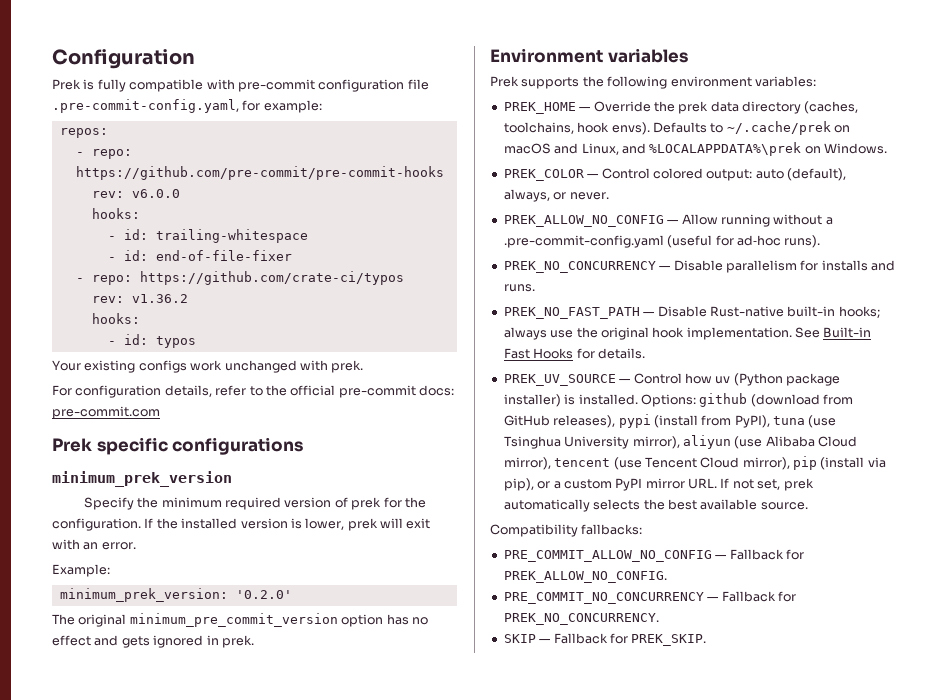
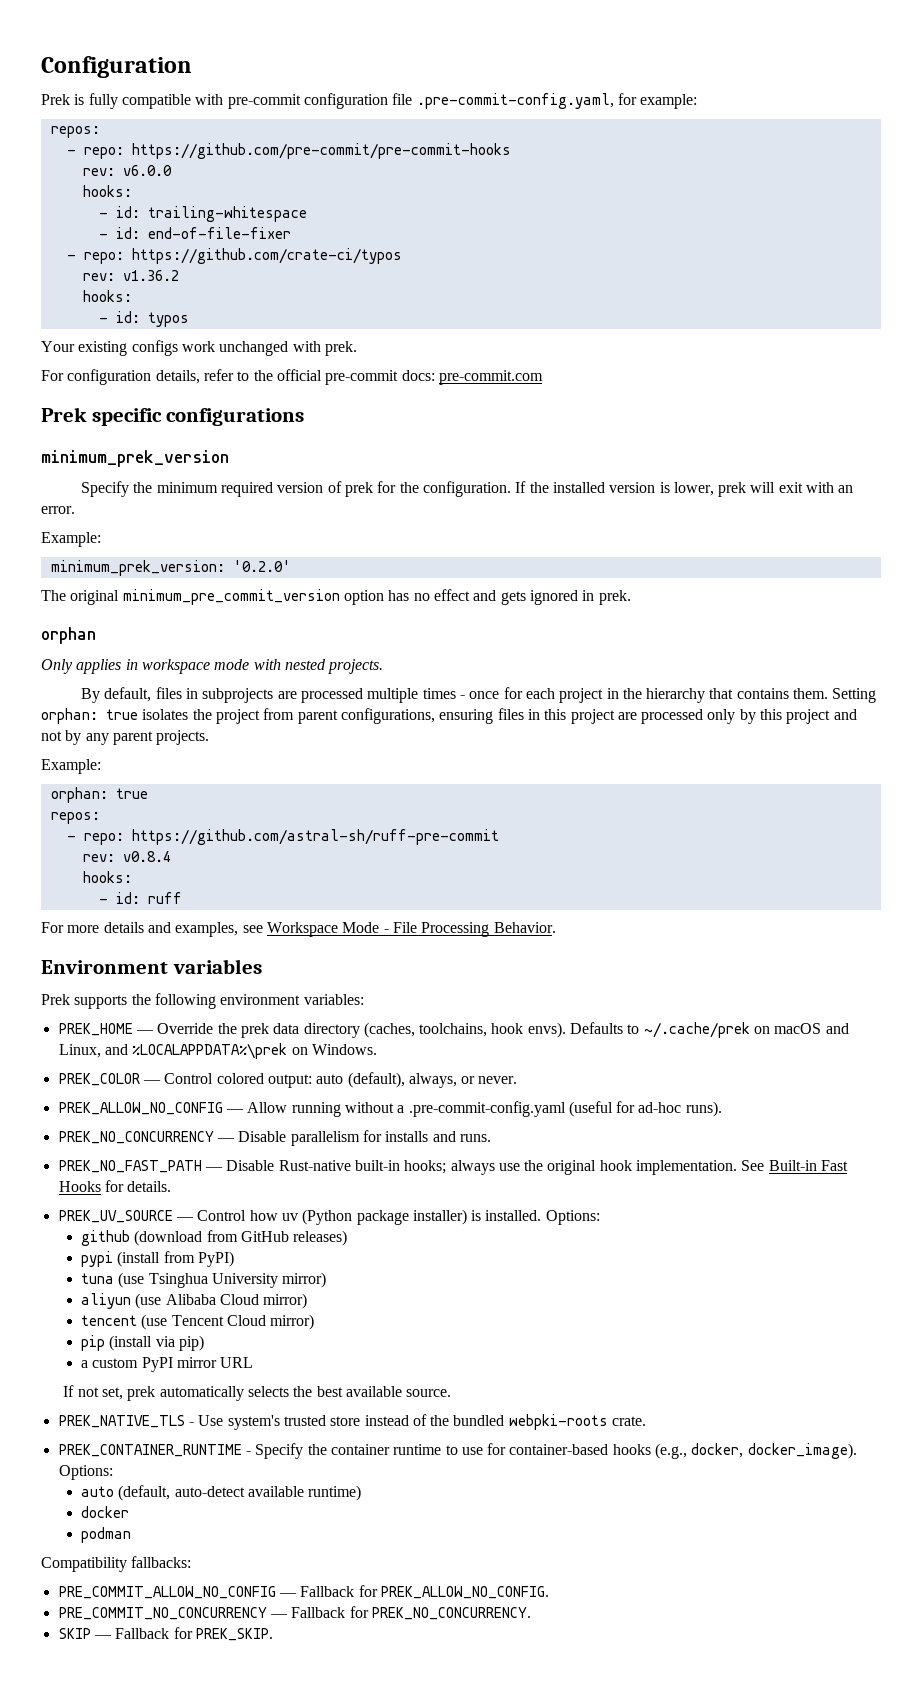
+ orphan
+ Only applies in workspace mode with nested projects.
+ By default, files in subprojects are processed multiple times - once for each project in the hierarchy that contains them. Setting orphan: true isolates the project from parent configurations, ensuring files in this project are processed only by this project and not by any parent projects.
+ Example:
+ orphan: true
+ repos:
+ - repo: https://github.com/astral-sh/ruff-pre-commit
+ rev: v0.8.4
+ hooks:
+ - id: ruff
+ For more details and examples, see Workspace Mode - File Processing Behavior.
- PREK_UV_SOURCE — Control how uv (Python package installer) is installed. Options: github (download from GitHub releases), pypi (install from PyPI), tuna (use Tsinghua University mirror), aliyun (use Alibaba Cloud mirror), tencent (use Tencent Cloud mirror), pip (install via pip), or a custom PyPI mirror URL. If not set, prek automatically selects the best available source.
+ PREK_UV_SOURCE — Control how uv (Python package installer) is installed. Options:
+ github (download from GitHub releases)
+ pypi (install from PyPI)
+ tuna (use Tsinghua University mirror)
+ aliyun (use Alibaba Cloud mirror)
+ tencent (use Tencent Cloud mirror)
+ pip (install via pip)
+ a custom PyPI mirror URL
+ If not set, prek automatically selects the best available source.
+ PREK_NATIVE_TLS - Use system's trusted store instead of the bundled webpki-roots crate.
+ PREK_CONTAINER_RUNTIME - Specify the container runtime to use for container-based hooks (e.g., docker, docker_image). Options:
+ auto (default, auto-detect available runtime)
+ docker
+ podman

